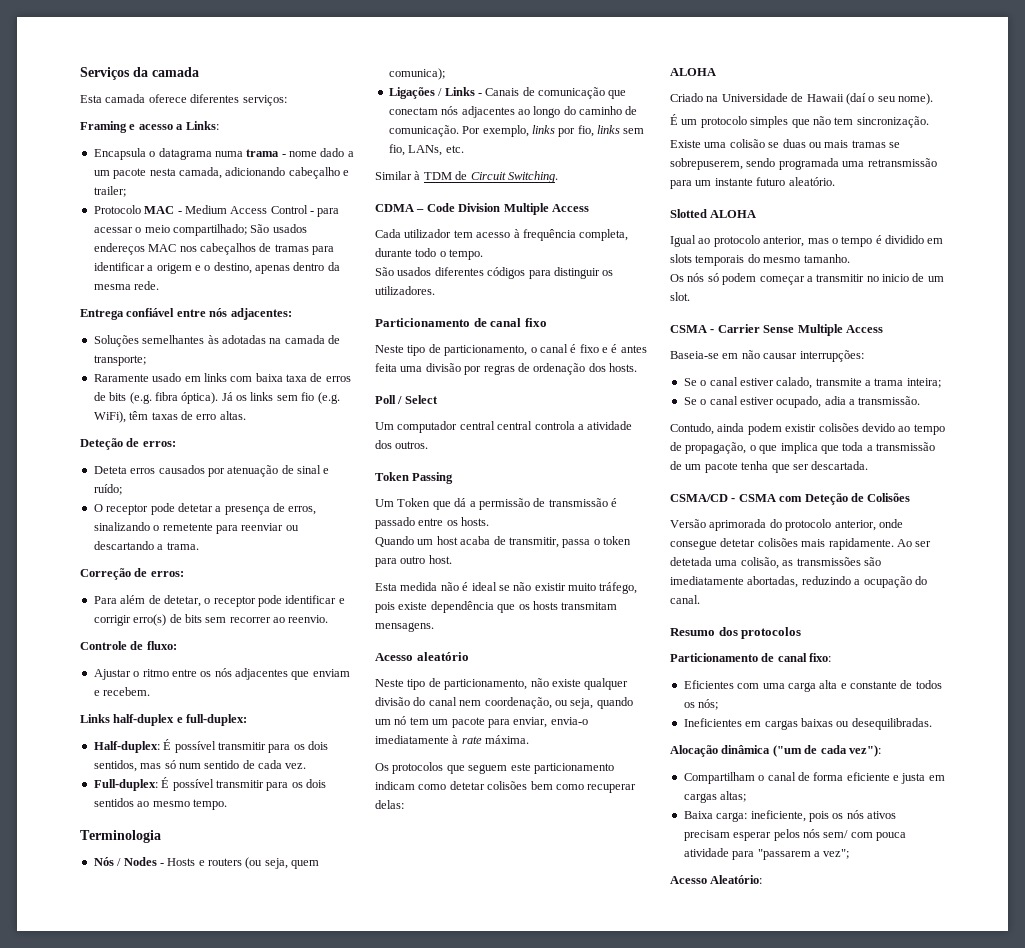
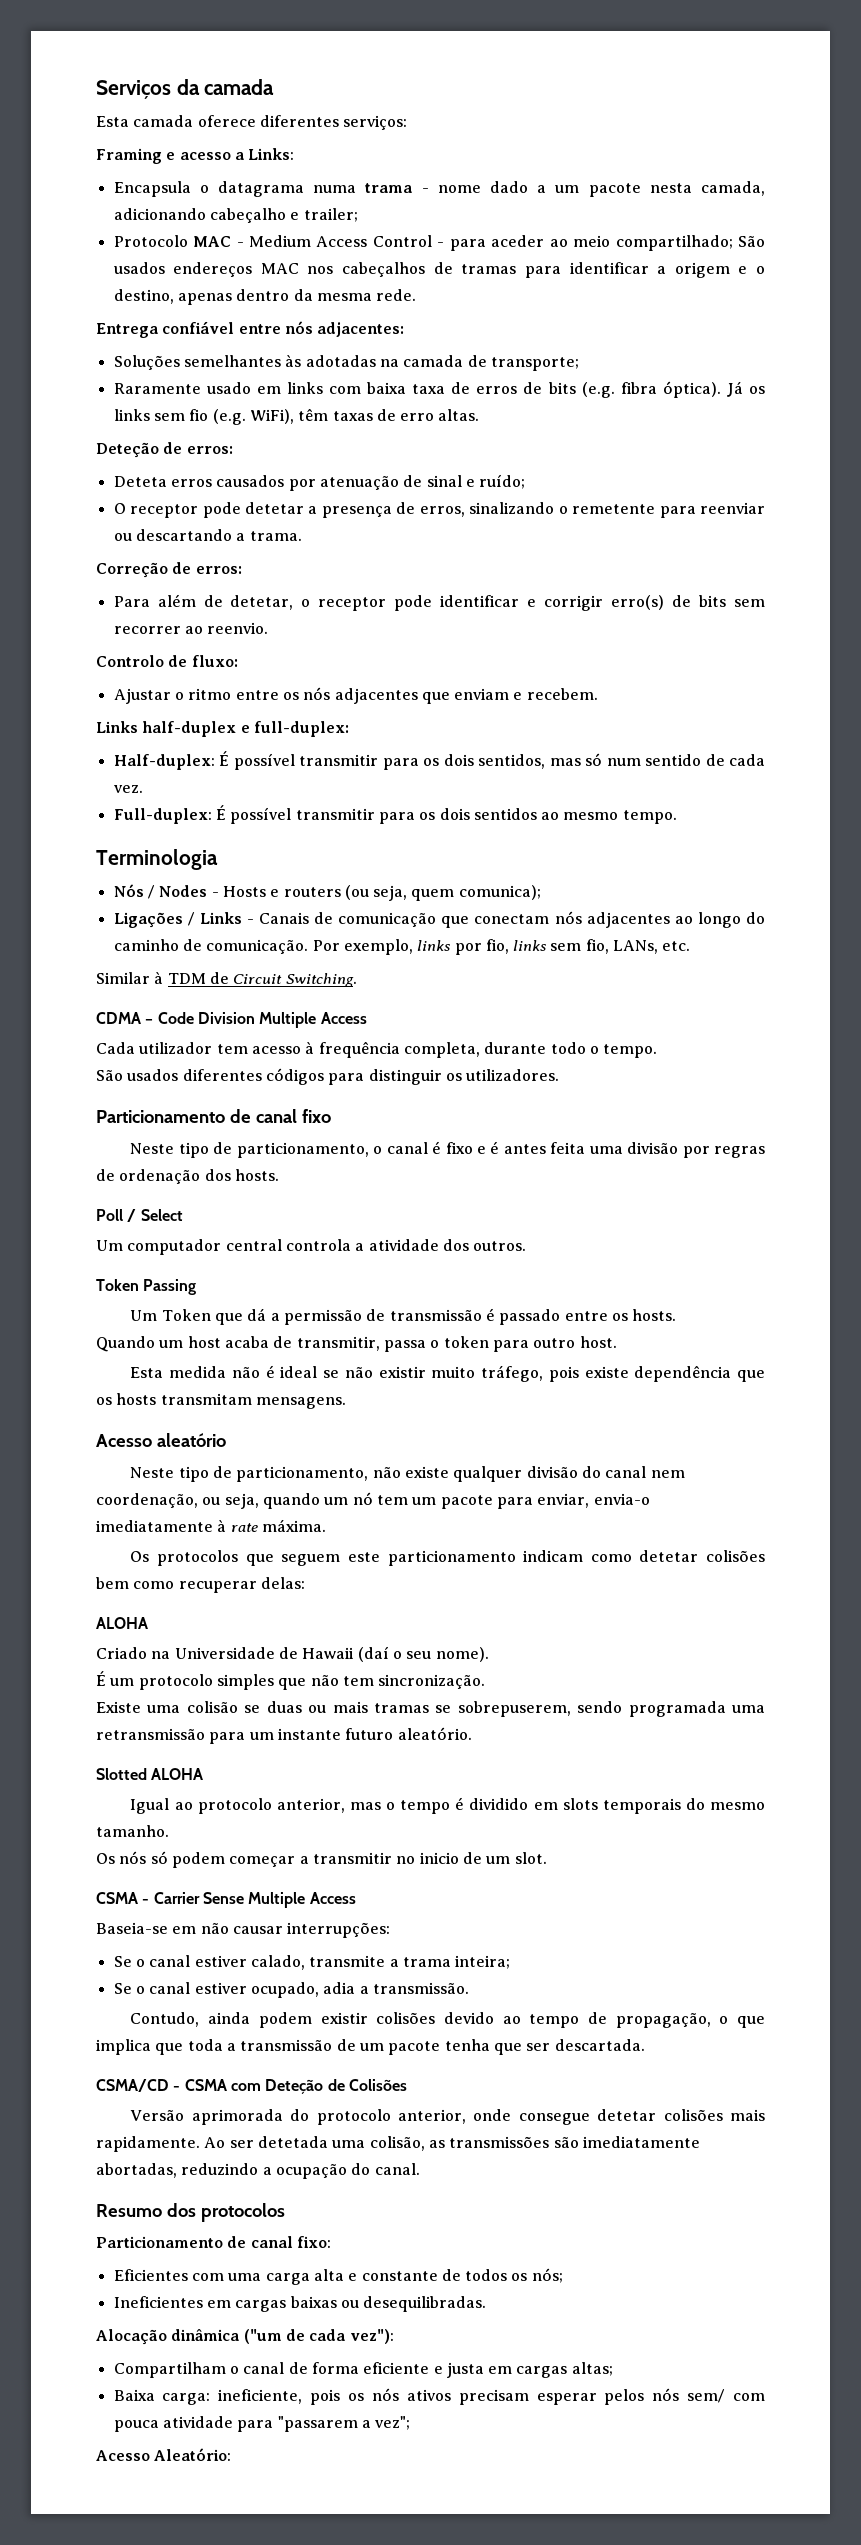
- Protocolo MAC - Medium Access Control - para acessar o meio compartilhado; São usados endereços MAC nos cabeçalhos de tramas para identificar a origem e o destino, apenas dentro da mesma rede.
+ Protocolo MAC - Medium Access Control - para aceder ao meio compartilhado; São usados endereços MAC nos cabeçalhos de tramas para identificar a origem e o destino, apenas dentro da mesma rede.
- Controle de fluxo:
+ Controlo de fluxo:
- Um computador central central controla a atividade dos outros.
+ Um computador central controla a atividade dos outros.

